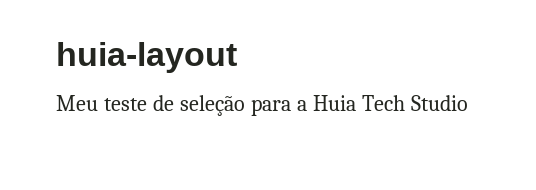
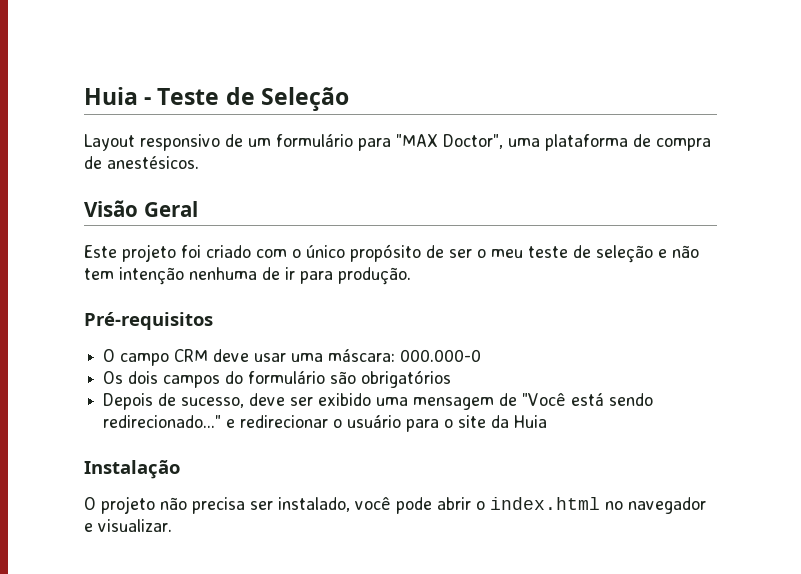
- huia-layout
- Meu teste de seleção para a Huia Tech Studio
+ Huia - Teste de Seleção
+ Layout responsivo de um formulário para "MAX Doctor", uma plataforma de compra de anestésicos.
+ Visão Geral
+ Este projeto foi criado com o único propósito de ser o meu teste de seleção e não tem intenção nenhuma de ir para produção.
+ Pré-requisitos
+ O campo CRM deve usar uma máscara: 000.000-0
+ Os dois campos do formulário são obrigatórios
+ Depois de sucesso, deve ser exibido uma mensagem de "Você está sendo redirecionado..." e redirecionar o usuário para o site da Huia
+ Instalação
+ O projeto não precisa ser instalado, você pode abrir o index.html no navegador e visualizar.

